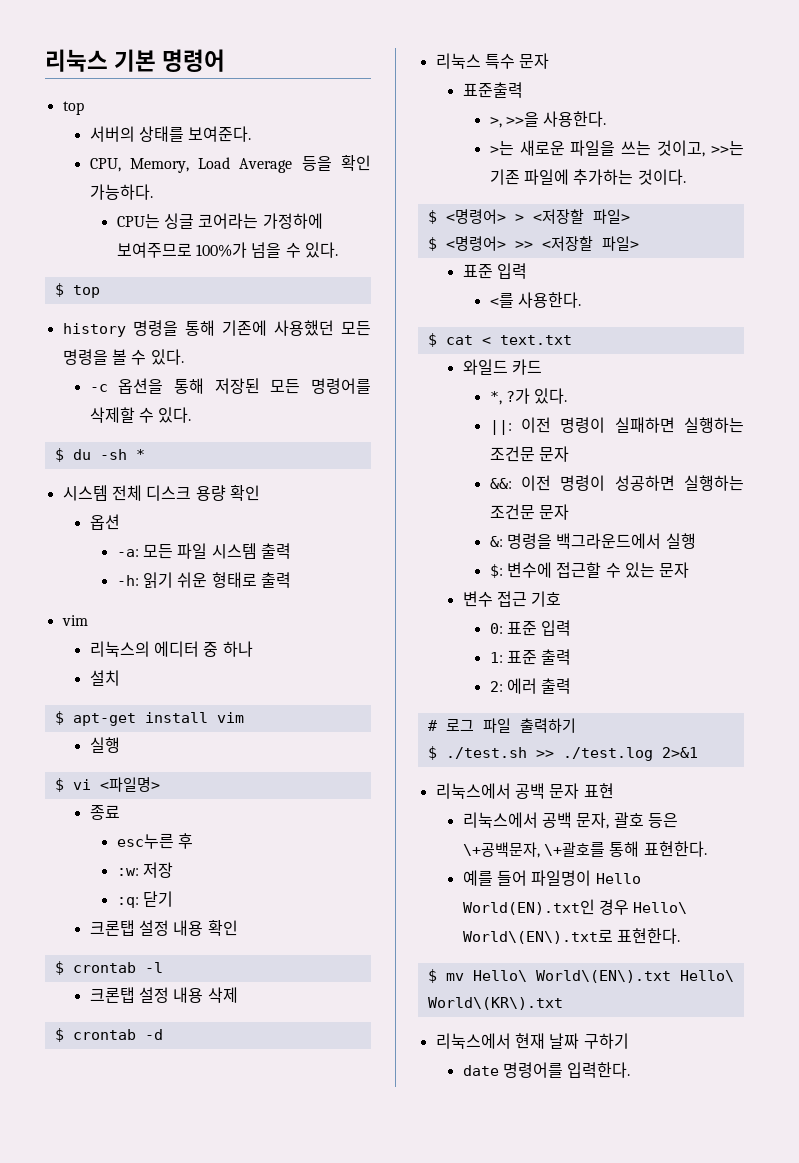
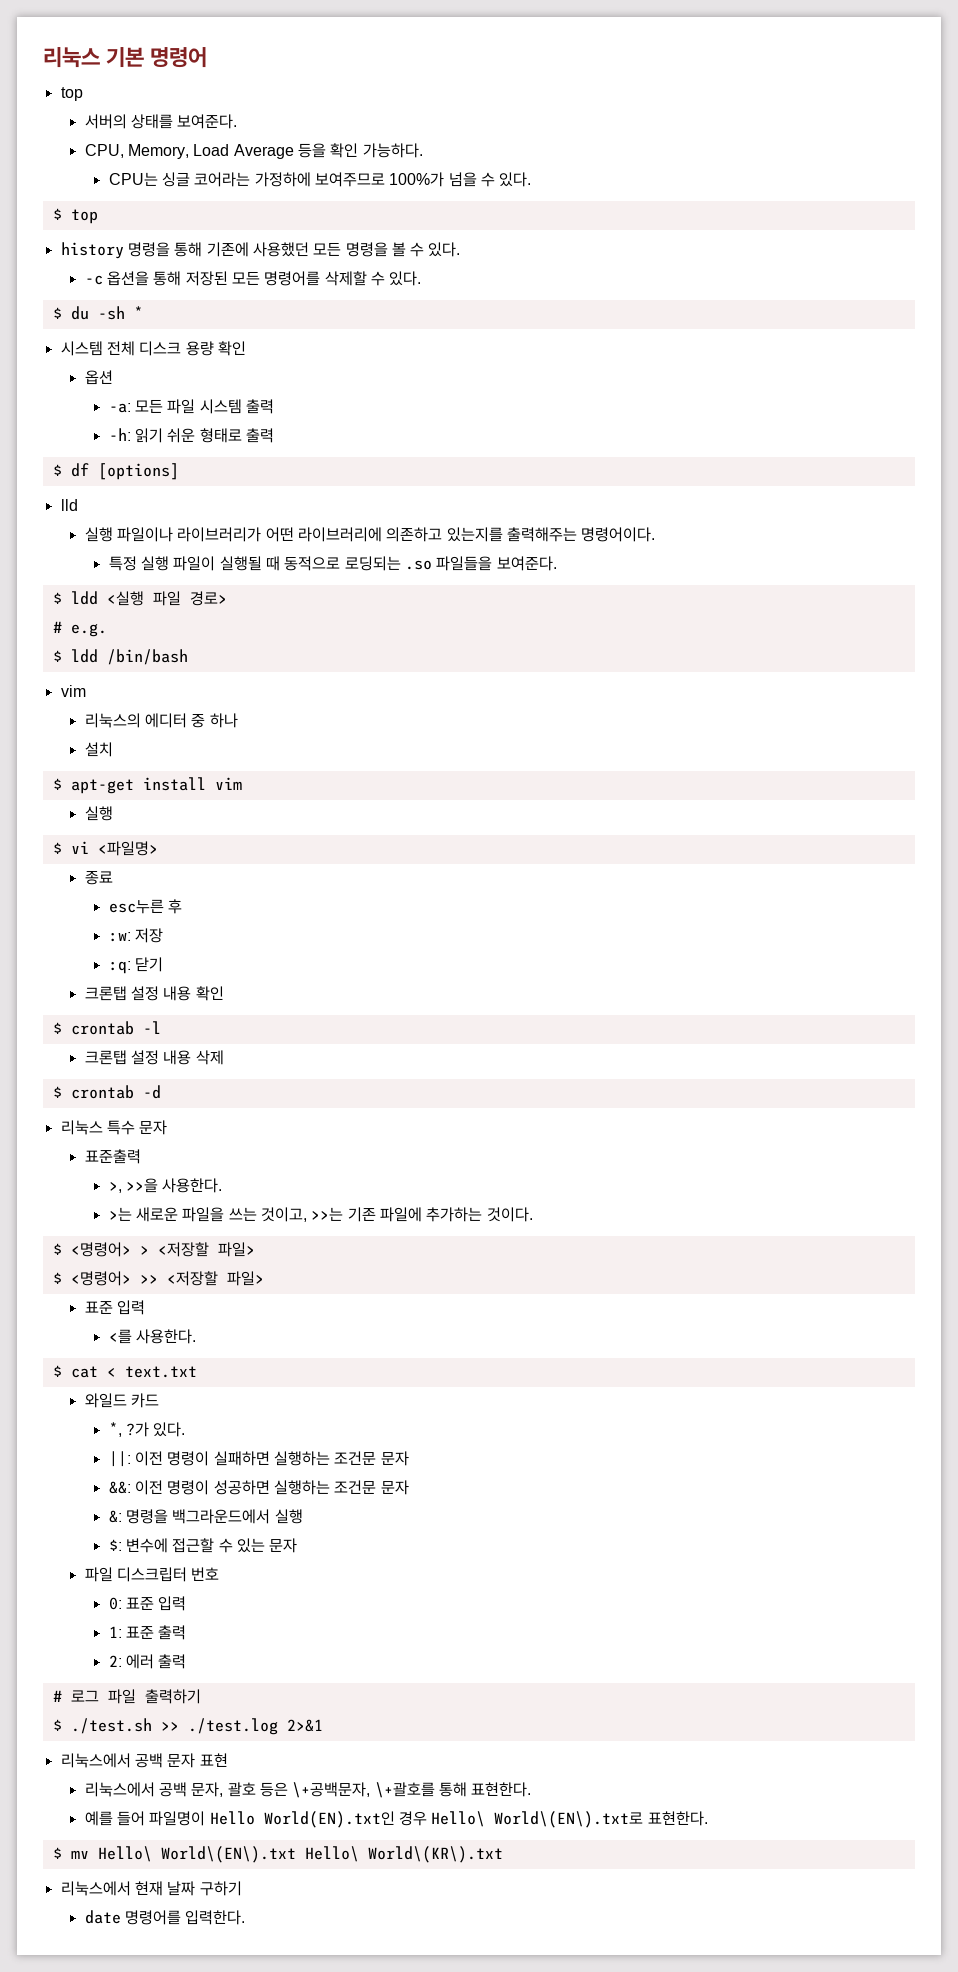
+ $ df [options]
+ lld
+ 실행 파일이나 라이브러리가 어떤 라이브러리에 의존하고 있는지를 출력해주는 명령어이다.
+ 특정 실행 파일이 실행될 때 동적으로 로딩되는 .so 파일들을 보여준다.
+ $ ldd <실행 파일 경로>
+ # e.g.
+ $ ldd /bin/bash
- 변수 접근 기호
+ 파일 디스크립터 번호

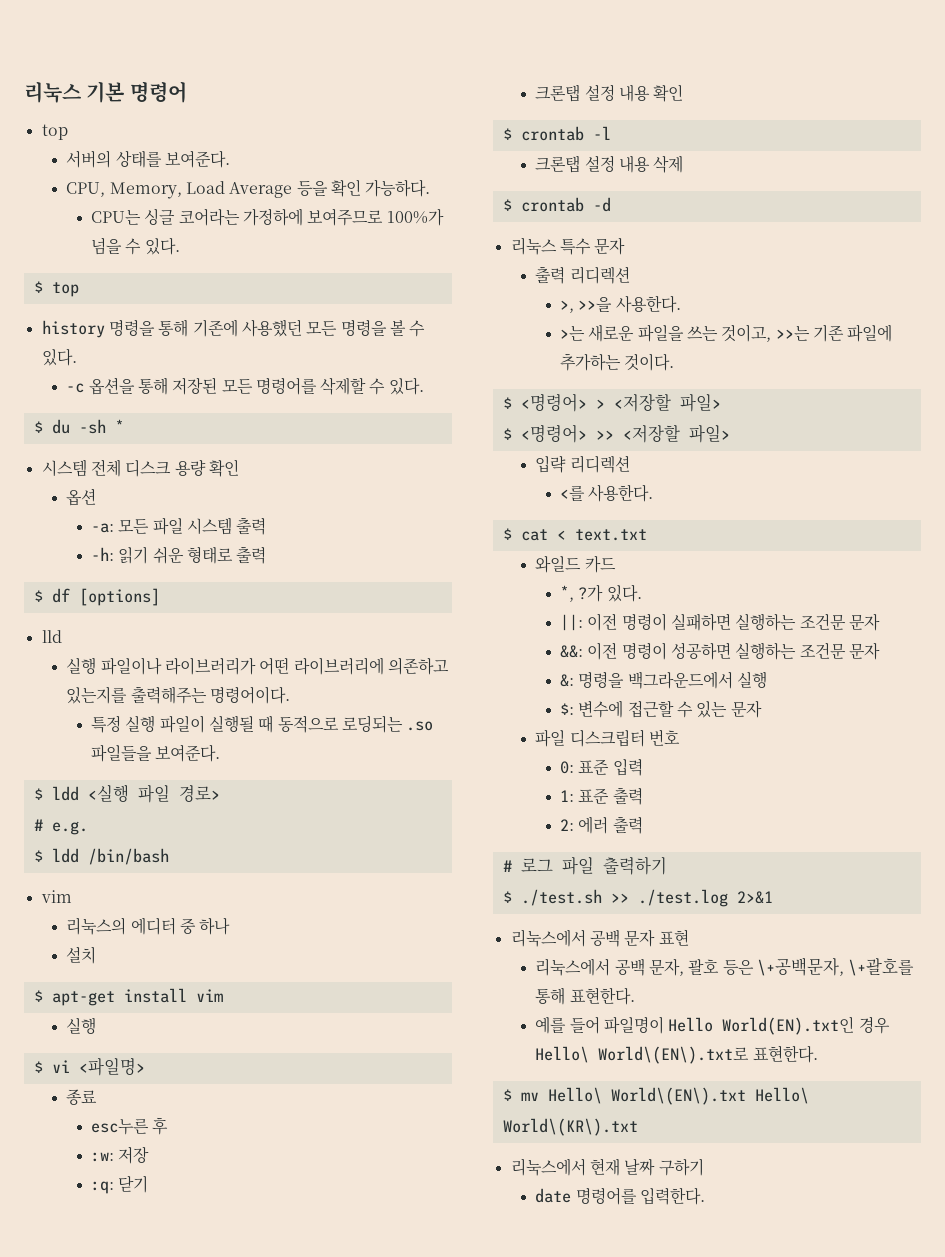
- 표준출력
+ 출력 리디렉션
  $ <명령어> >> <저장할 파일>
- 표준 입력
+ 입략 리디렉션

